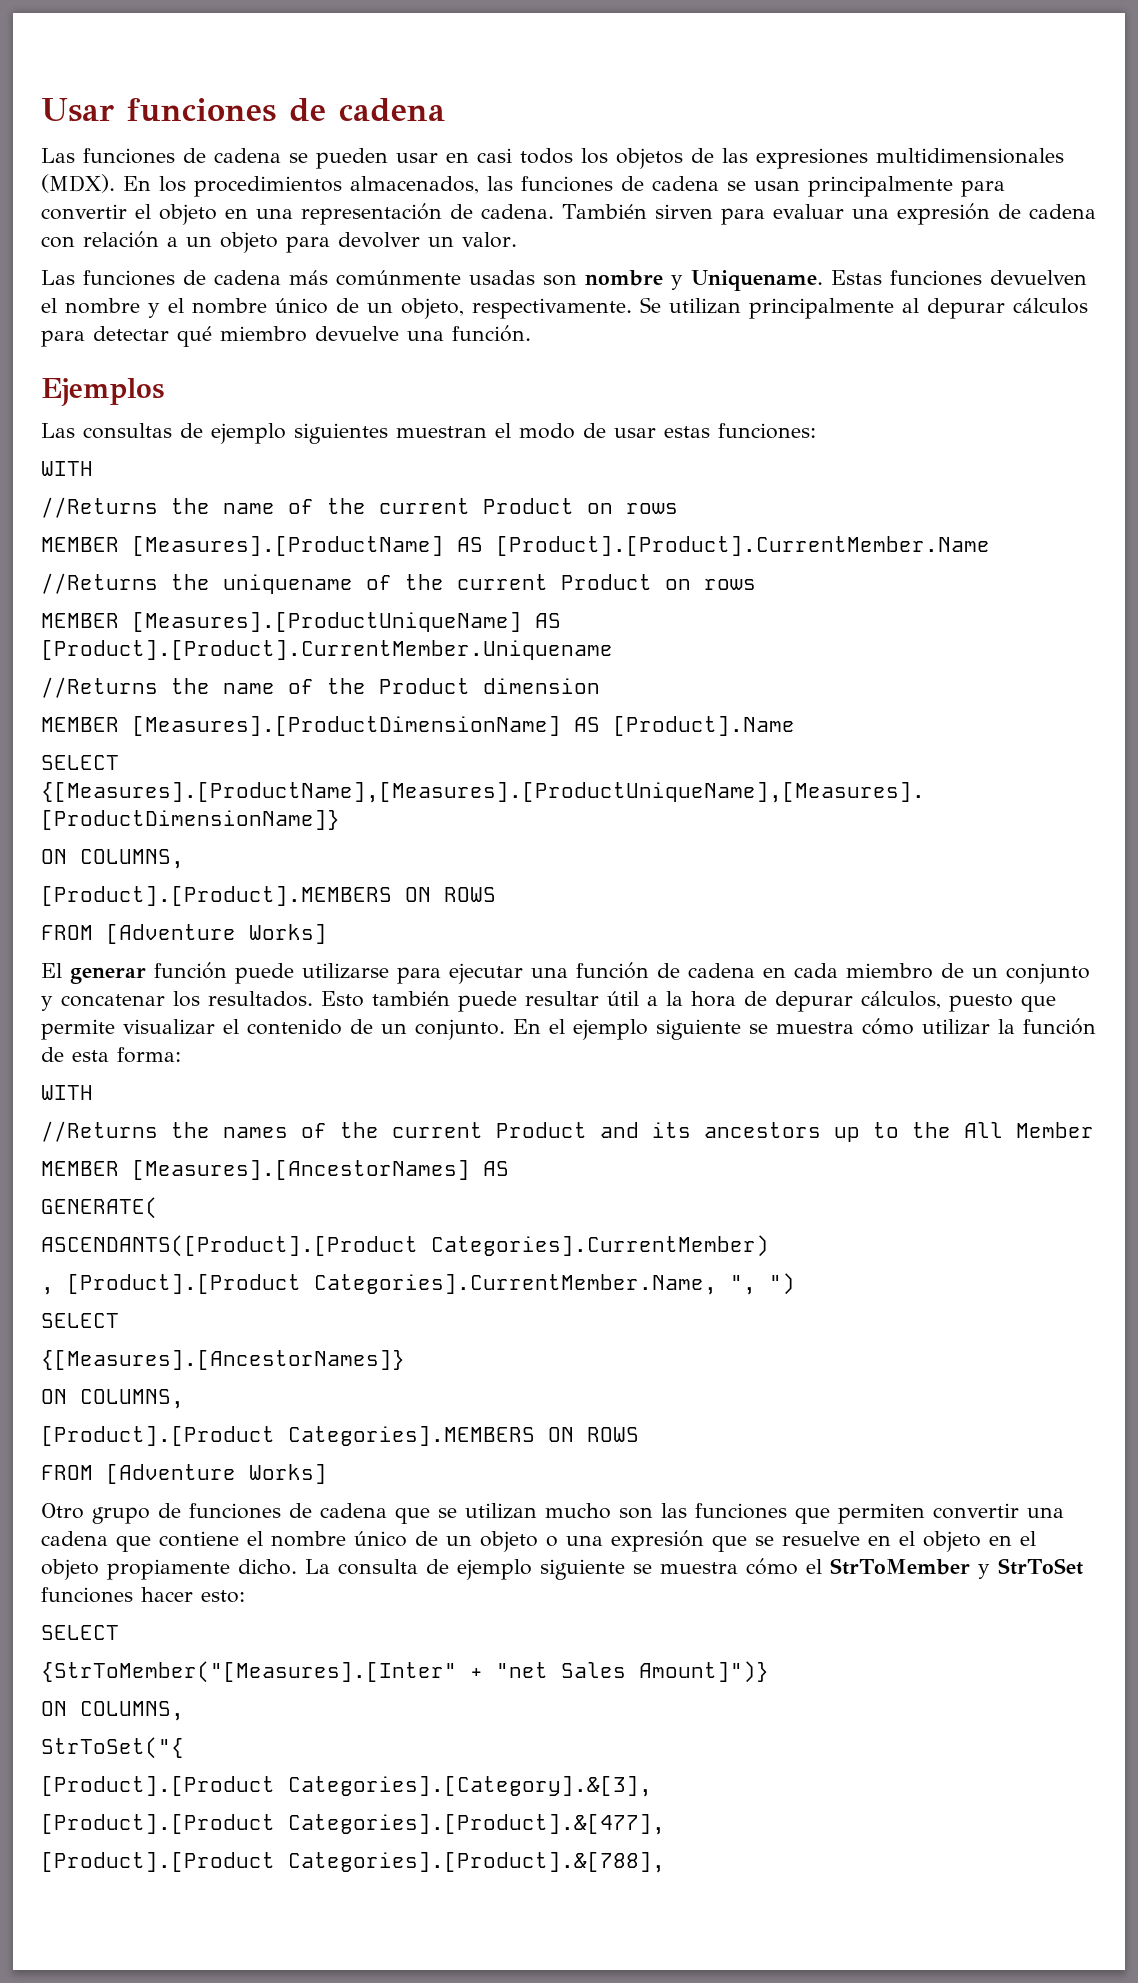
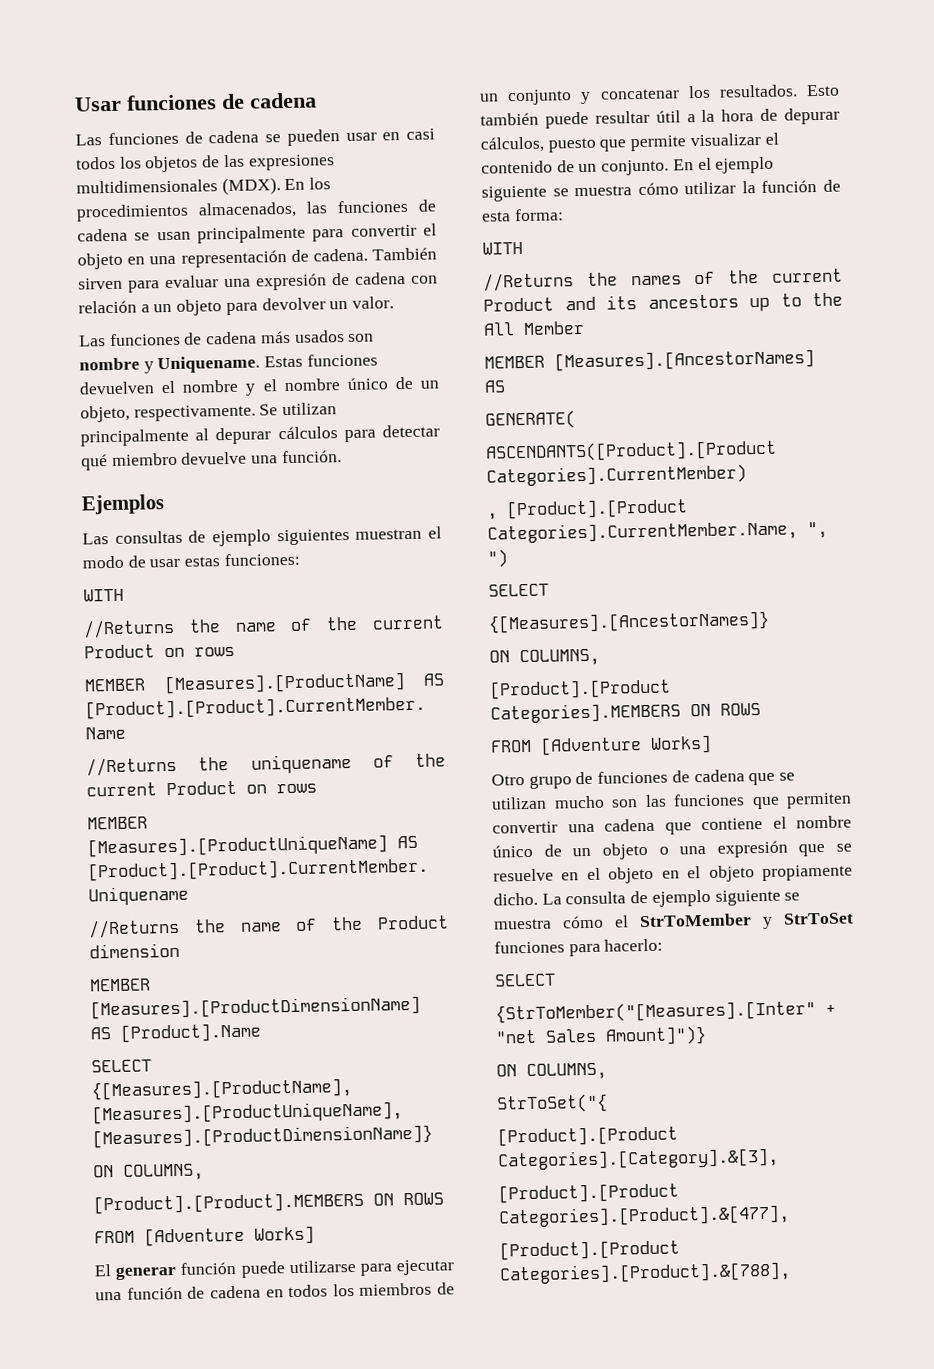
- Las funciones de cadena más comúnmente usadas son nombre y Uniquename.
+ Las funciones de cadena más usados son nombre y Uniquename.
- El generar función puede utilizarse para ejecutar una función de cadena en cada miembro de un conjunto y concatenar los resultados.
+ El generar función puede utilizarse para ejecutar una función de cadena en todos los miembros de un conjunto y concatenar los resultados.
- La consulta de ejemplo siguiente se muestra cómo el StrToMember y StrToSet funciones hacer esto:
+ La consulta de ejemplo siguiente se muestra cómo el StrToMember y StrToSet funciones para hacerlo:

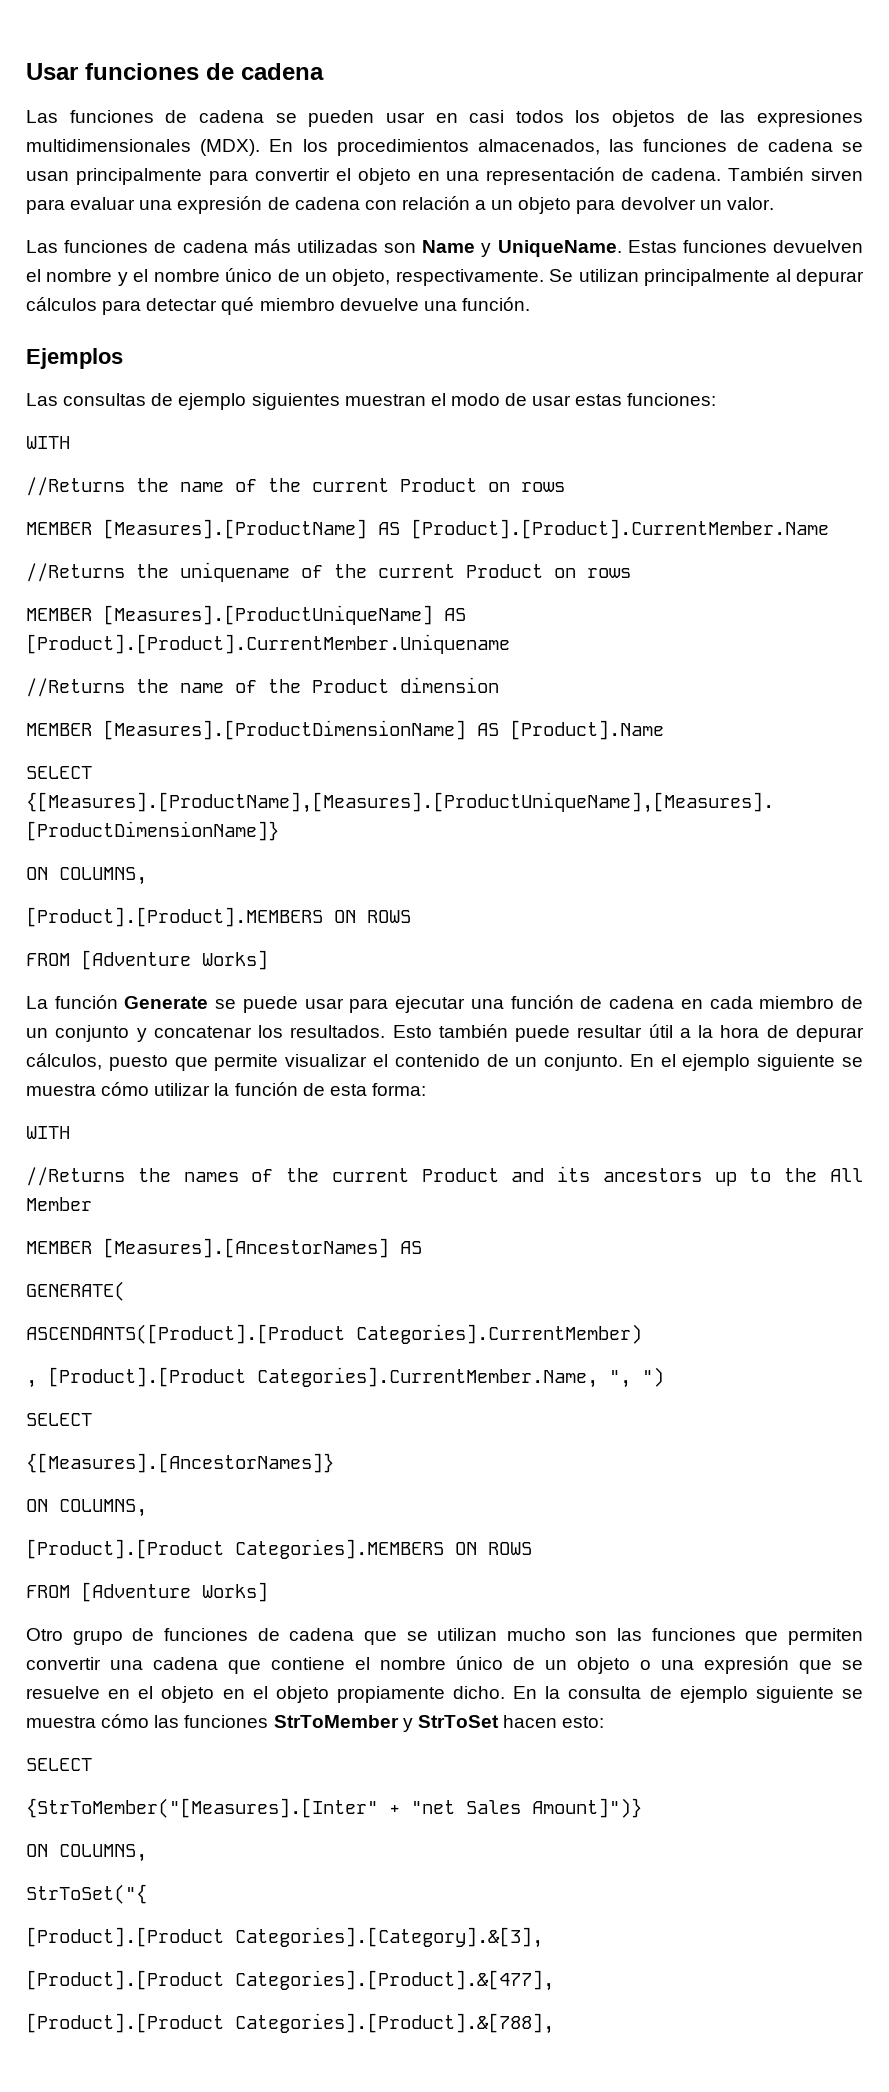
- Las funciones de cadena más usados son nombre y Uniquename.
+ Las funciones de cadena más utilizadas son Name y UniqueName.
- El generar función puede utilizarse para ejecutar una función de cadena en todos los miembros de un conjunto y concatenar los resultados.
+ La función Generate se puede usar para ejecutar una función de cadena en cada miembro de un conjunto y concatenar los resultados.
- La consulta de ejemplo siguiente se muestra cómo el StrToMember y StrToSet funciones para hacerlo:
+ En la consulta de ejemplo siguiente se muestra cómo las funciones StrToMember y StrToSet hacen esto:

